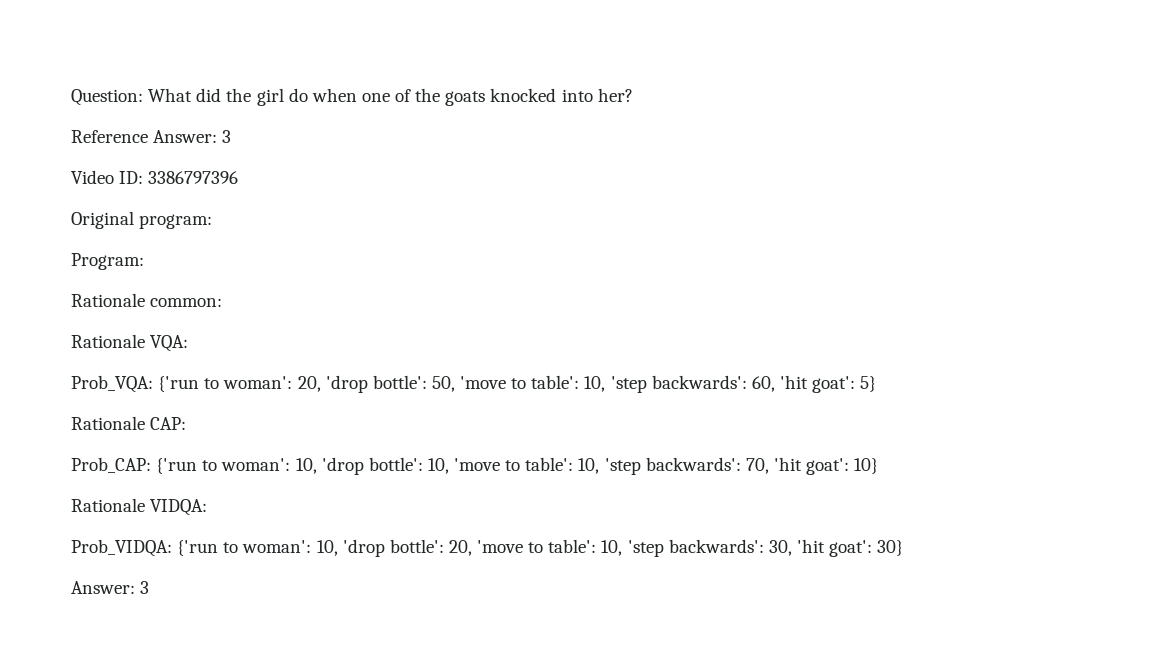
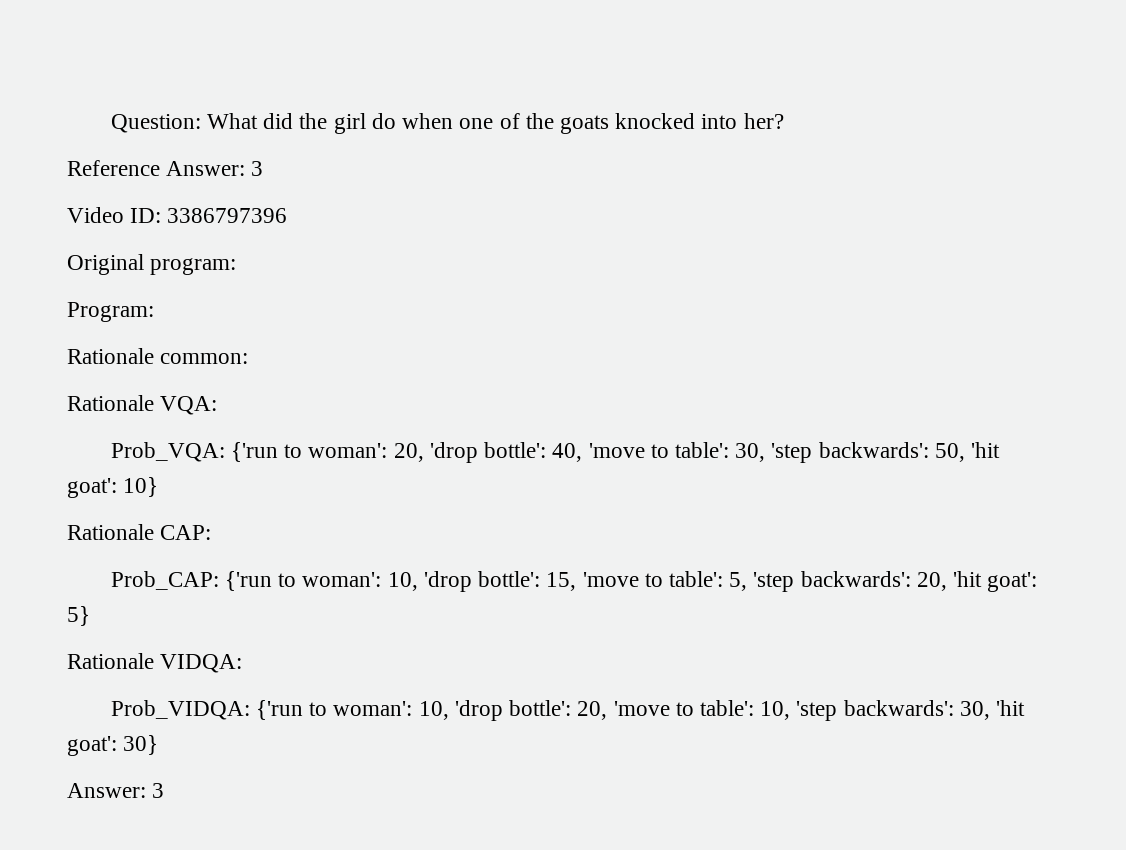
- Prob_VQA: {'run to woman': 20, 'drop bottle': 50, 'move to table': 10, 'step backwards': 60, 'hit goat': 5}
+ Prob_VQA: {'run to woman': 20, 'drop bottle': 40, 'move to table': 30, 'step backwards': 50, 'hit goat': 10}
- Prob_CAP: {'run to woman': 10, 'drop bottle': 10, 'move to table': 10, 'step backwards': 70, 'hit goat': 10}
+ Prob_CAP: {'run to woman': 10, 'drop bottle': 15, 'move to table': 5, 'step backwards': 20, 'hit goat': 5}

